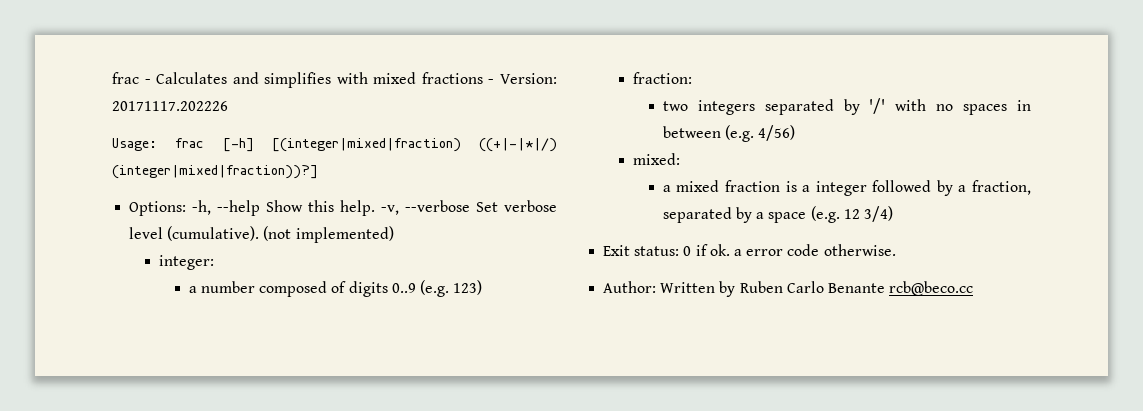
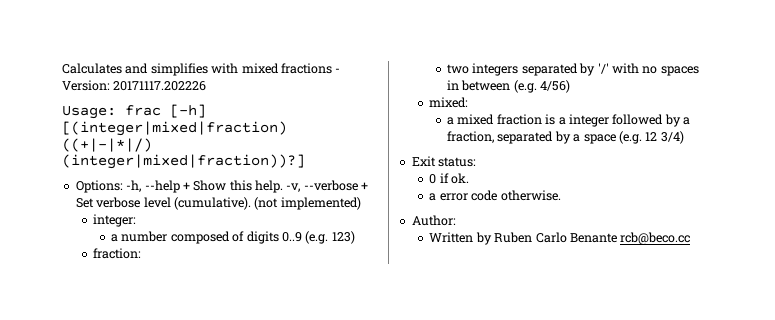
- frac - Calculates and simplifies with mixed fractions - Version: 20171117.202226
+ Calculates and simplifies with mixed fractions - Version: 20171117.202226
- Options: -h, --help Show this help.
+ Options: -h, --help + Show this help.
- -v, --verbose Set verbose level (cumulative).
+ -v, --verbose + Set verbose level (cumulative).
- Exit status: 0 if ok. a error code otherwise.
+ Exit status:
+ 0 if ok.
+ a error code otherwise.
- Author: Written by Ruben Carlo Benante rcb@beco.cc
+ Author:
+ Written by Ruben Carlo Benante rcb@beco.cc

